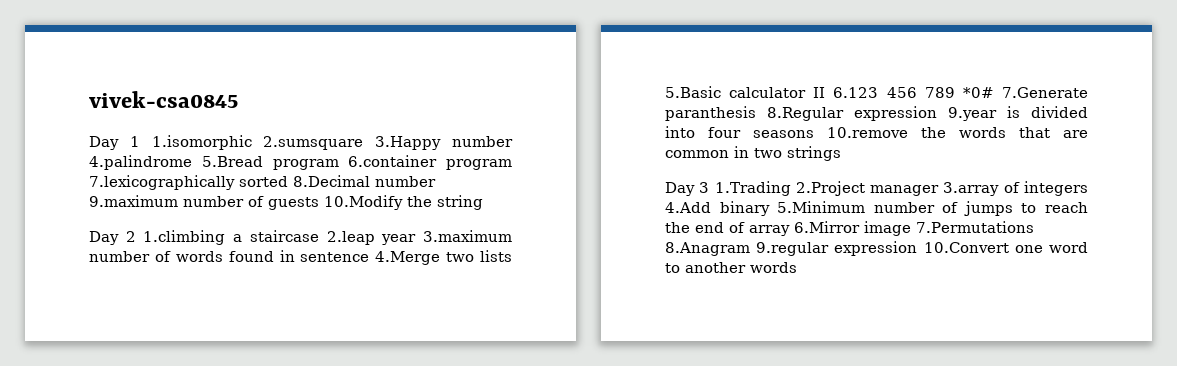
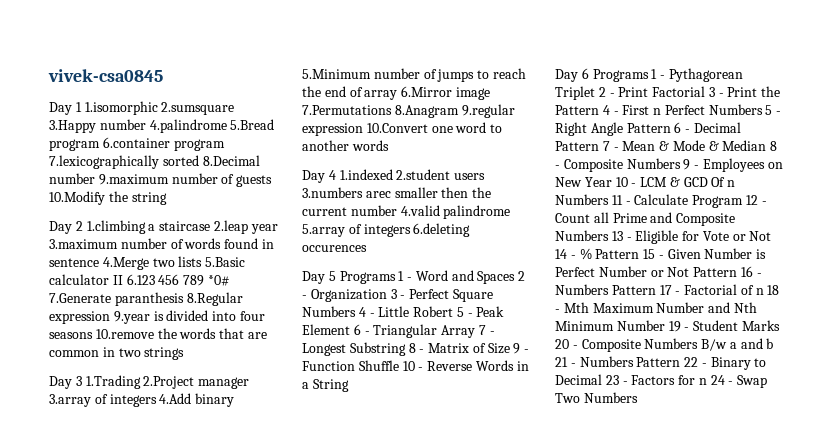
+ Day 4 1.indexed 2.student users 3.numbers arec smaller then the current number 4.valid palindrome 5.array of integers 6.deleting occurences
+ Day 5 Programs 1 - Word and Spaces 2 - Organization 3 - Perfect Square Numbers 4 - Little Robert 5 - Peak Element 6 - Triangular Array 7 - Longest Substring 8 - Matrix of Size 9 - Function Shuffle 10 - Reverse Words in a String
+ Day 6 Programs 1 - Pythagorean Triplet 2 - Print Factorial 3 - Print the Pattern 4 - First n Perfect Numbers 5 - Right Angle Pattern 6 - Decimal Pattern 7 - Mean & Mode & Median 8 - Composite Numbers 9 - Employees on New Year 10 - LCM & GCD Of n Numbers 11 - Calculate Program 12 - Count all Prime and Composite Numbers 13 - Eligible for Vote or Not 14 - % Pattern 15 - Given Number is Perfect Number or Not Pattern 16 - Numbers Pattern 17 - Factorial of n 18 - Mth Maximum Number and Nth Minimum Number 19 - Student Marks 20 - Composite Numbers B/w a and b 21 - Numbers Pattern 22 - Binary to Decimal 23 - Factors for n 24 - Swap Two Numbers

